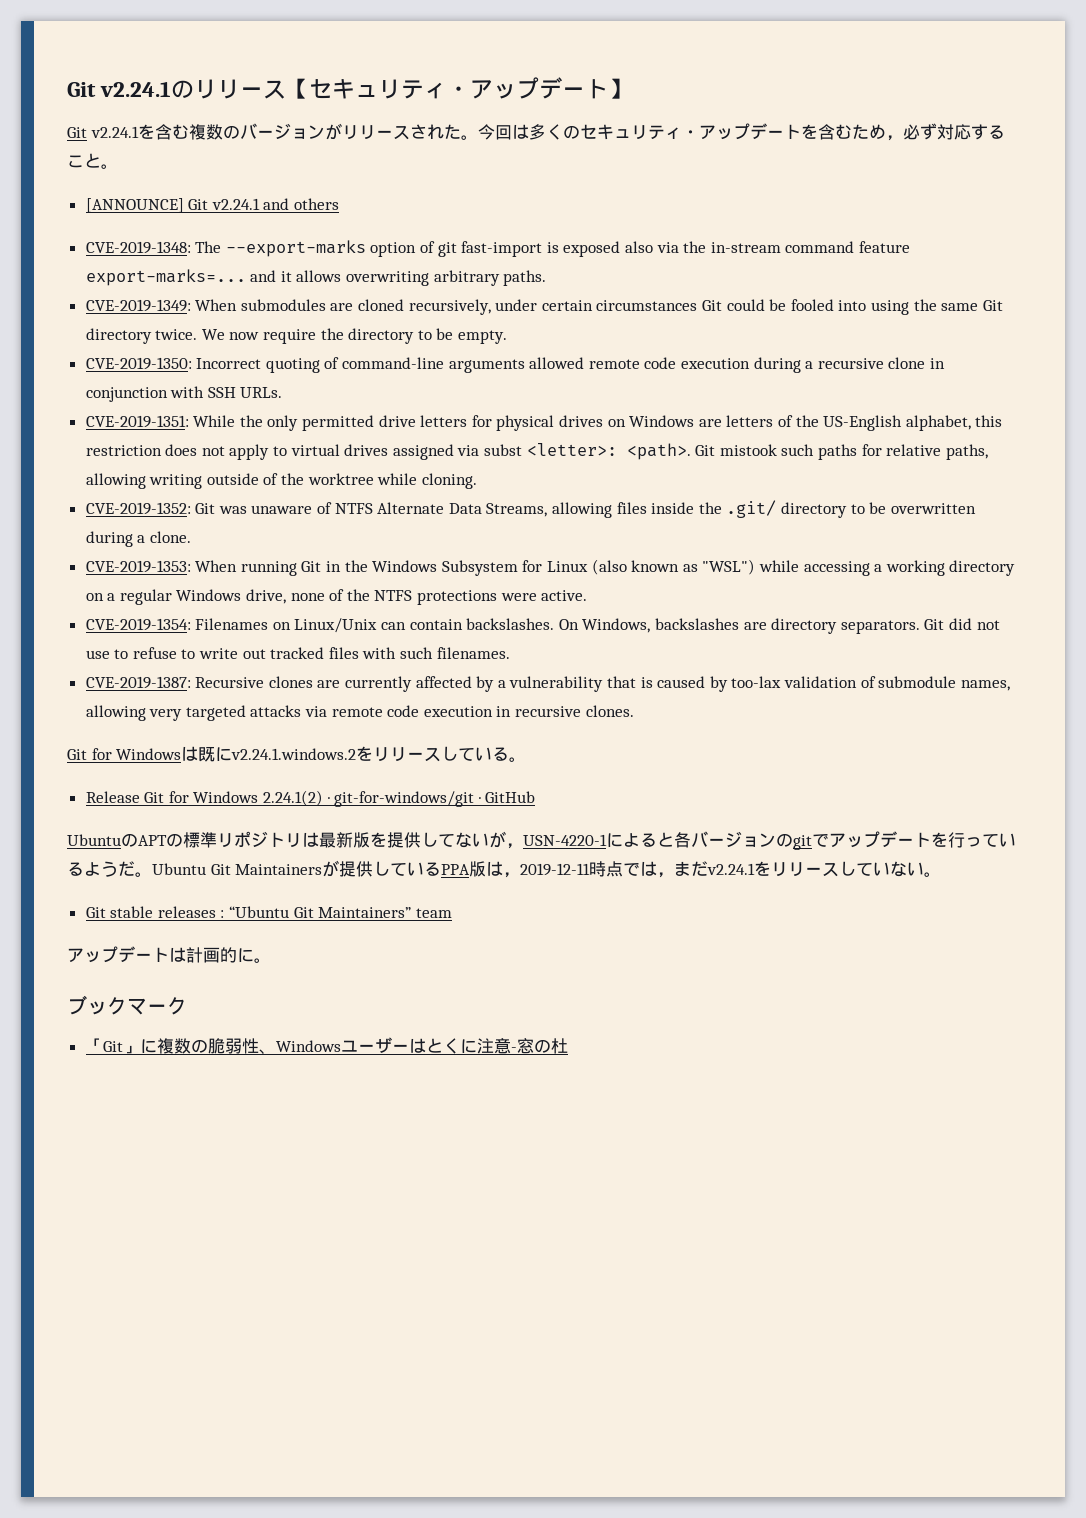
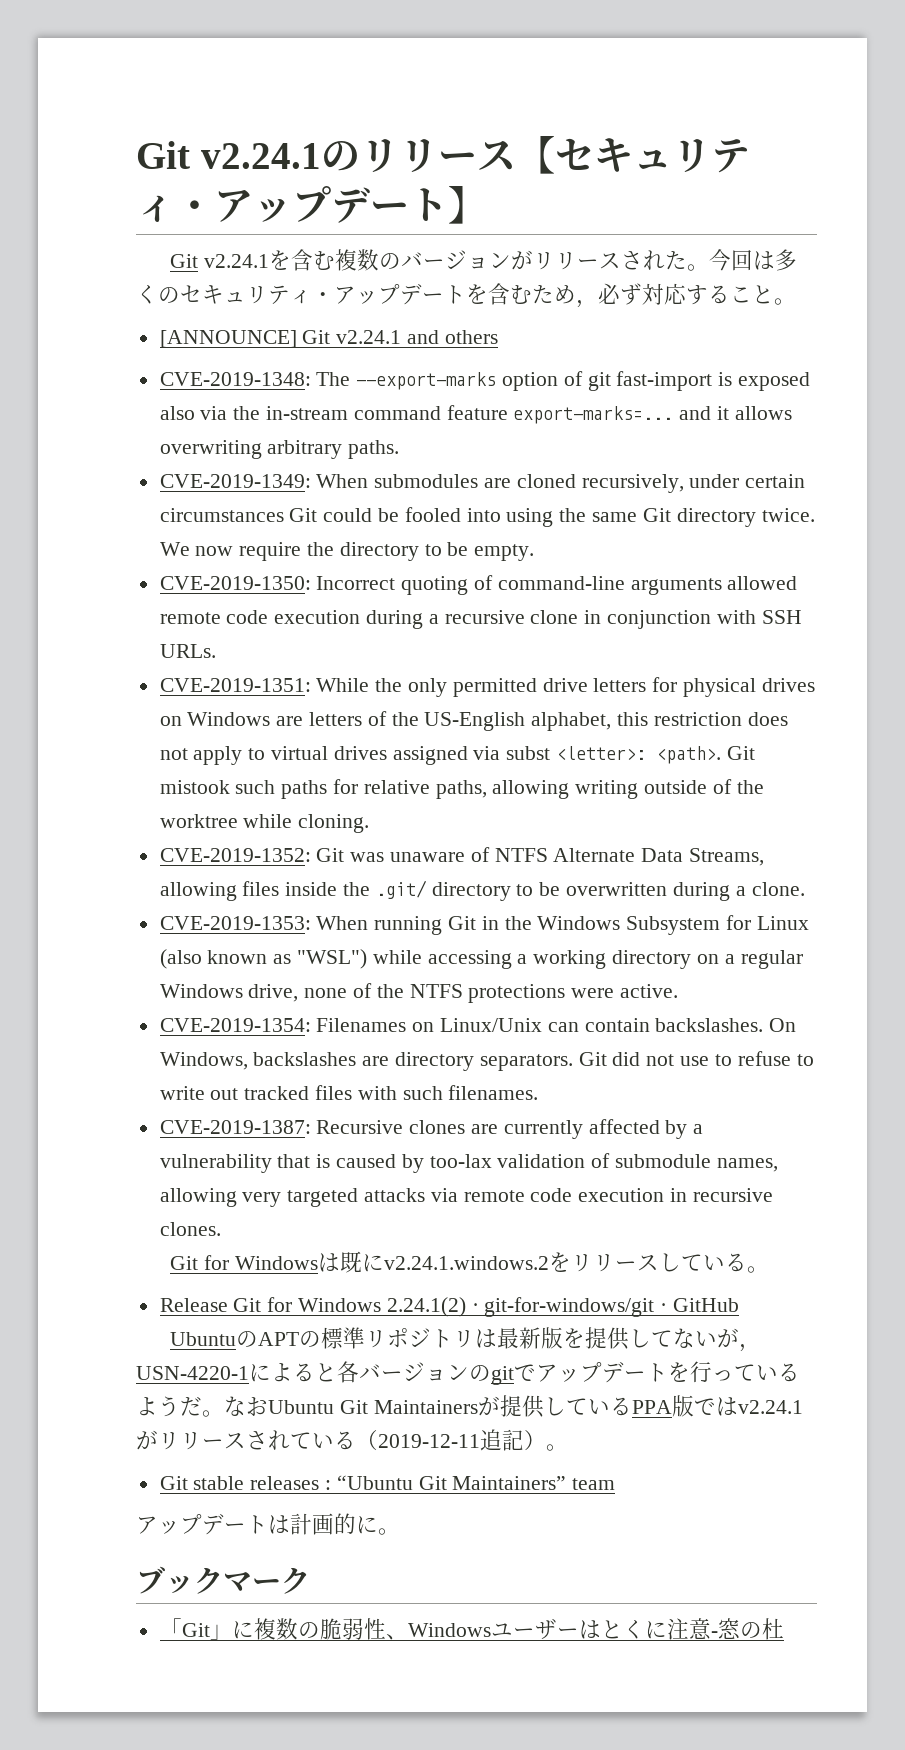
- Ubuntu Git Maintainersが提供しているPPA版は，2019-12-11時点では，まだv2.24.1をリリースしていない。
+ なおUbuntu Git Maintainersが提供しているPPA版ではv2.24.1がリリースされている（2019-12-11追記）。

